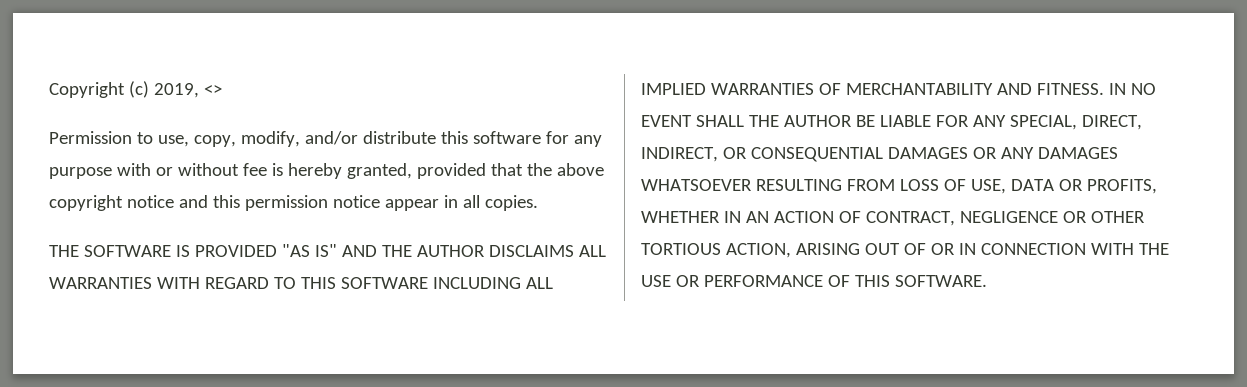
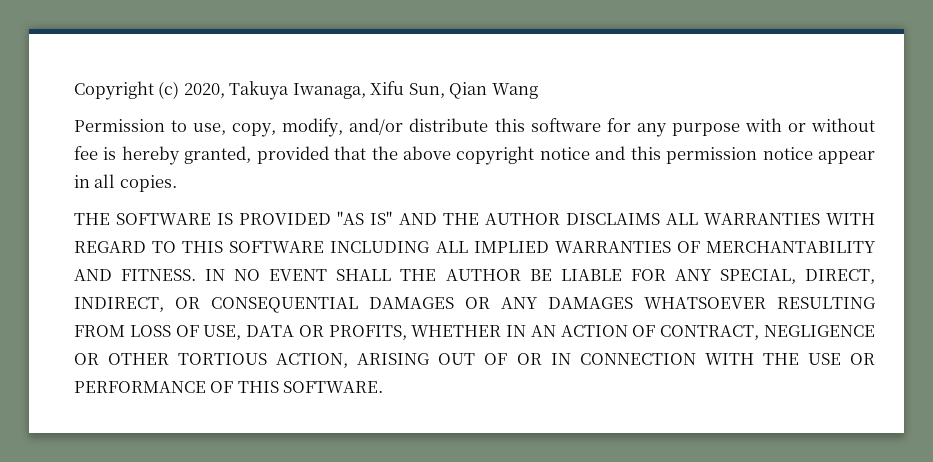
- Copyright (c) 2019, <>
+ Copyright (c) 2020, Takuya Iwanaga, Xifu Sun, Qian Wang

